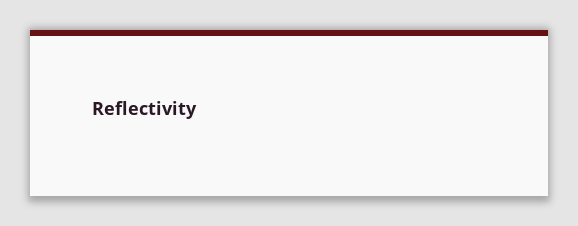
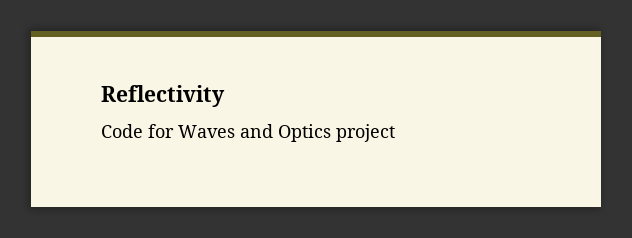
+ Code for Waves and Optics project

